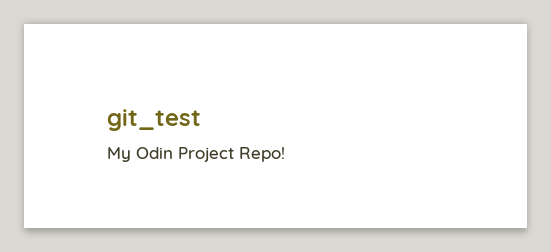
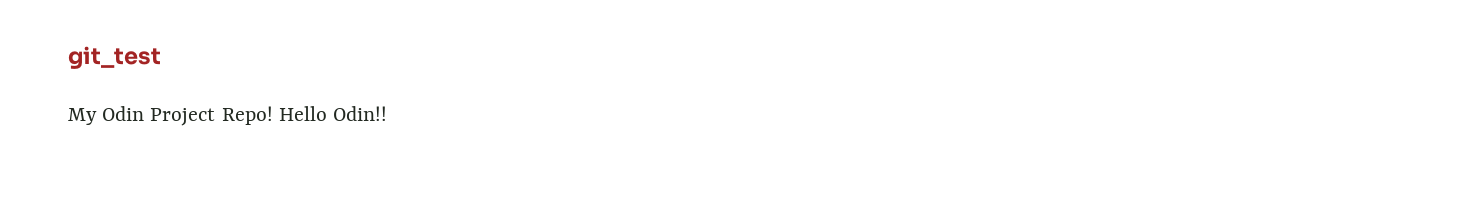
+ Hello Odin!!

